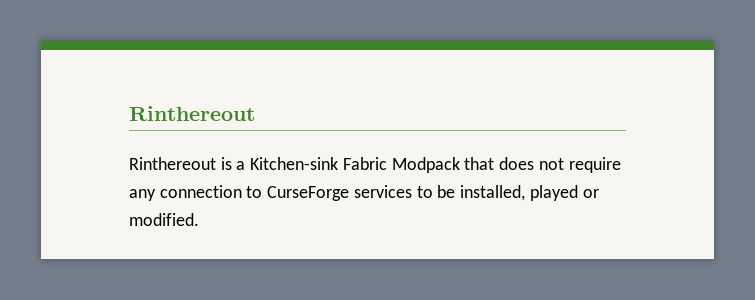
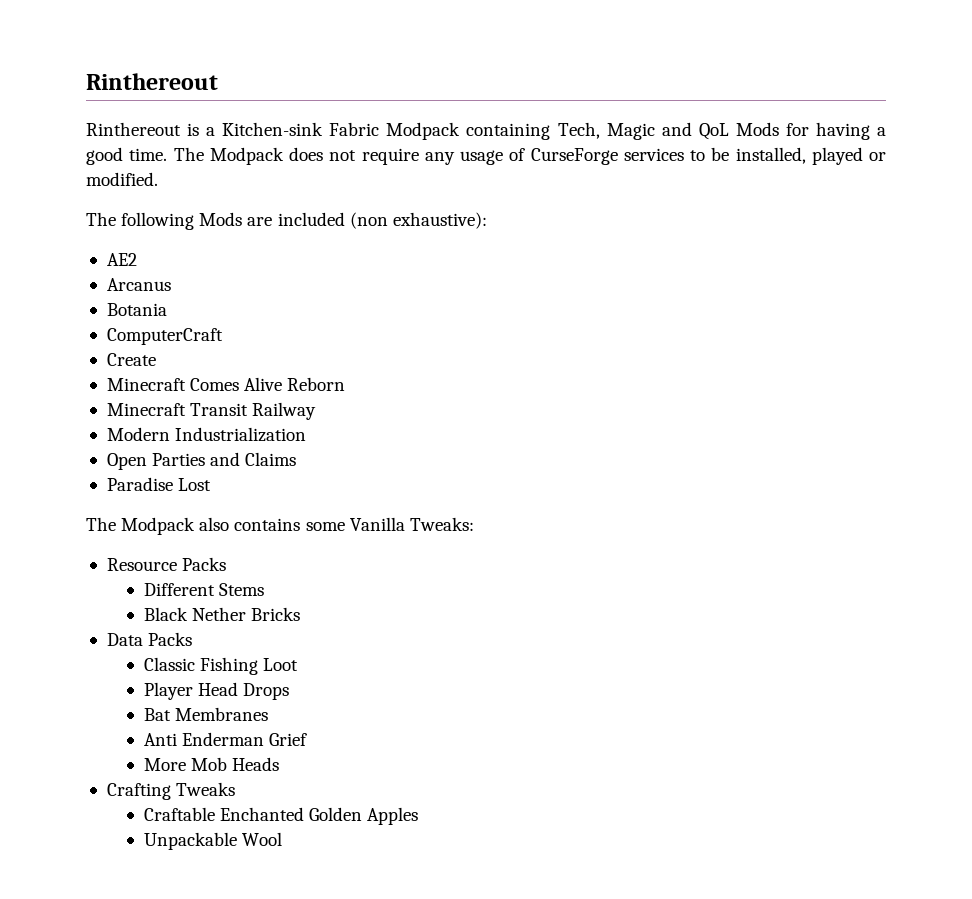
- Rinthereout is a Kitchen-sink Fabric Modpack that does not require any connection to CurseForge services to be installed, played or modified.
+ Rinthereout is a Kitchen-sink Fabric Modpack containing Tech, Magic and QoL Mods for having a good time. The Modpack does not require any usage of CurseForge services to be installed, played or modified.
+ The following Mods are included (non exhaustive):
+ AE2
+ Arcanus
+ Botania
+ ComputerCraft
+ Create
+ Minecraft Comes Alive Reborn
+ Minecraft Transit Railway
+ Modern Industrialization
+ Open Parties and Claims
+ Paradise Lost
+ The Modpack also contains some Vanilla Tweaks:
+ Resource Packs
+ Different Stems
+ Black Nether Bricks
+ Data Packs
+ Classic Fishing Loot
+ Player Head Drops
+ Bat Membranes
+ Anti Enderman Grief
+ More Mob Heads
+ Crafting Tweaks
+ Craftable Enchanted Golden Apples
+ Unpackable Wool

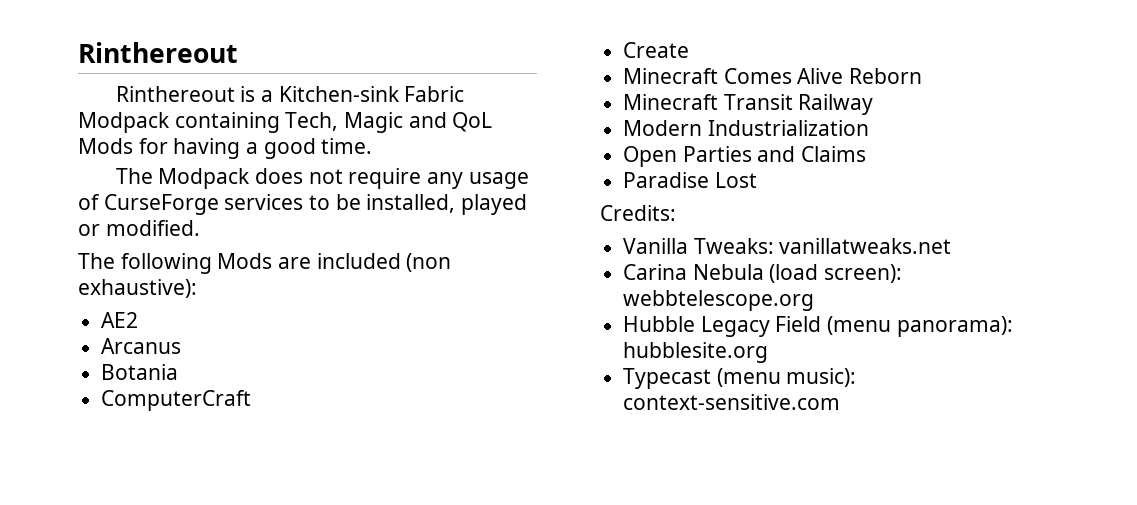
- Rinthereout is a Kitchen-sink Fabric Modpack containing Tech, Magic and QoL Mods for having a good time. The Modpack does not require any usage of CurseForge services to be installed, played or modified.
+ Rinthereout is a Kitchen-sink Fabric Modpack containing Tech, Magic and QoL Mods for having a good time.
+ The Modpack does not require any usage of CurseForge services to be installed, played or modified.
- The Modpack also contains some Vanilla Tweaks:
- Resource Packs
- Different Stems
- Black Nether Bricks
- Data Packs
- Classic Fishing Loot
- Player Head Drops
- Bat Membranes
- Anti Enderman Grief
- More Mob Heads
- Crafting Tweaks
- Craftable Enchanted Golden Apples
- Unpackable Wool
+ Credits:
+ Vanilla Tweaks: vanillatweaks.net
+ Carina Nebula (load screen): webbtelescope.org
+ Hubble Legacy Field (menu panorama): hubblesite.org
+ Typecast (menu music): context-sensitive.com

